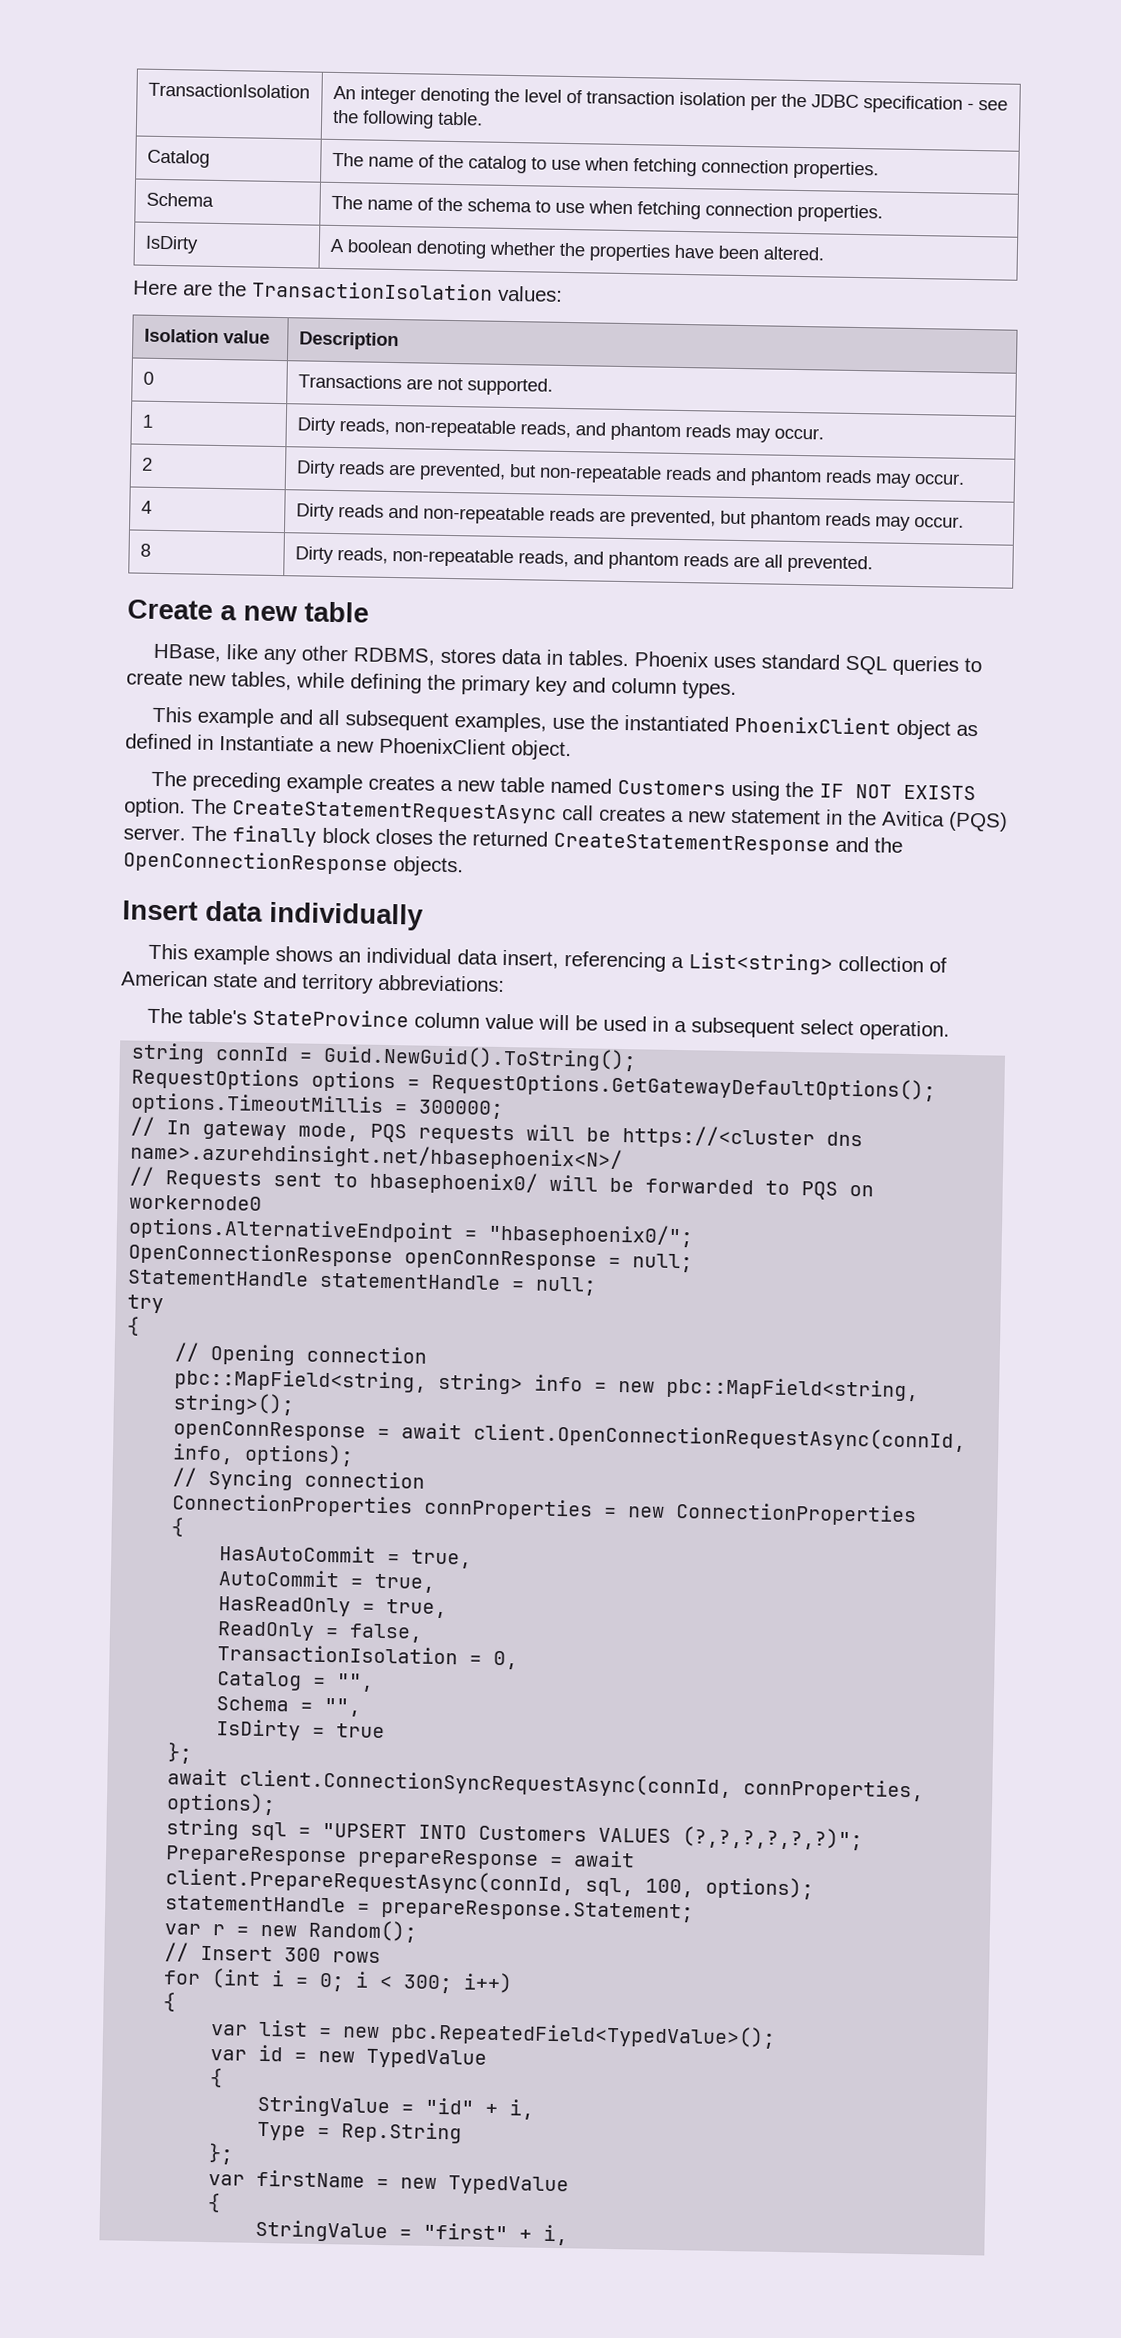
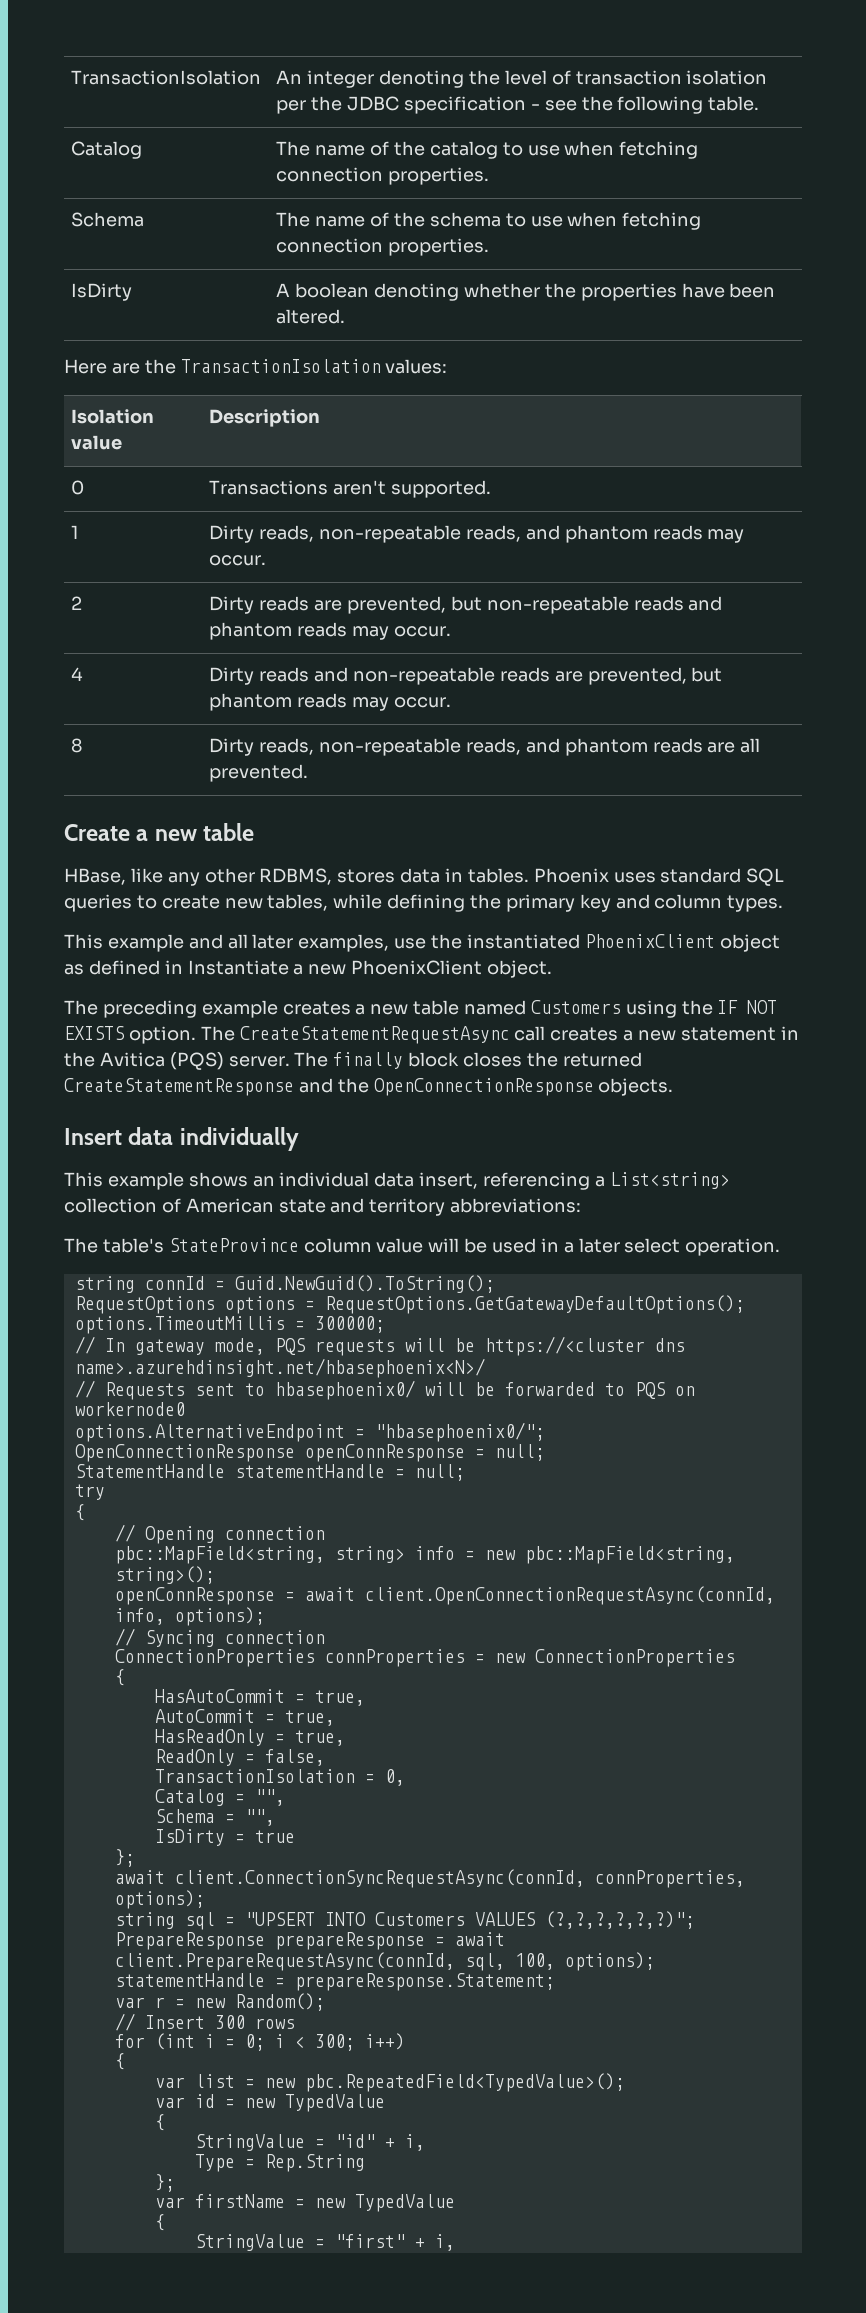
- 0 | Transactions are not supported.
+ 0 | Transactions aren't supported.
- This example and all subsequent examples, use the instantiated PhoenixClient object as defined in Instantiate a new PhoenixClient object.
+ This example and all later examples, use the instantiated PhoenixClient object as defined in Instantiate a new PhoenixClient object.
- The table's StateProvince column value will be used in a subsequent select operation.
+ The table's StateProvince column value will be used in a later select operation.

